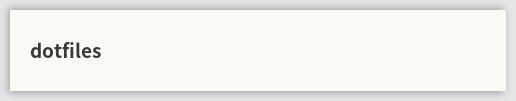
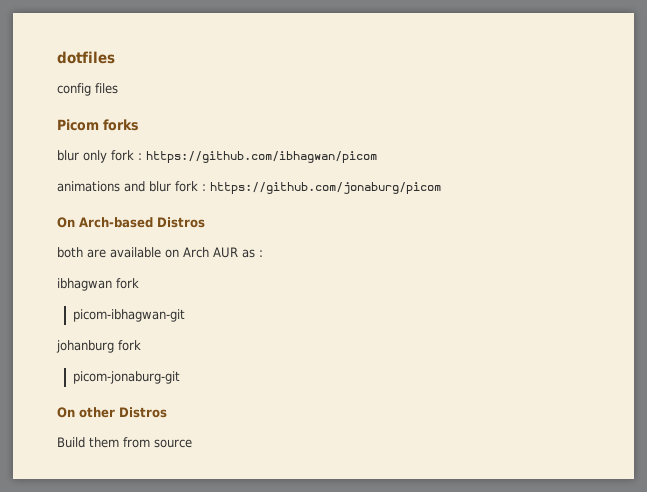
+ config files
+ Picom forks
+ blur only fork : https://github.com/ibhagwan/picom
+ animations and blur fork : https://github.com/jonaburg/picom
+ On Arch-based Distros
+ both are available on Arch AUR as :
+ ibhagwan fork
+ picom-ibhagwan-git
+ johanburg fork
+ picom-jonaburg-git
+ On other Distros
+ Build them from source

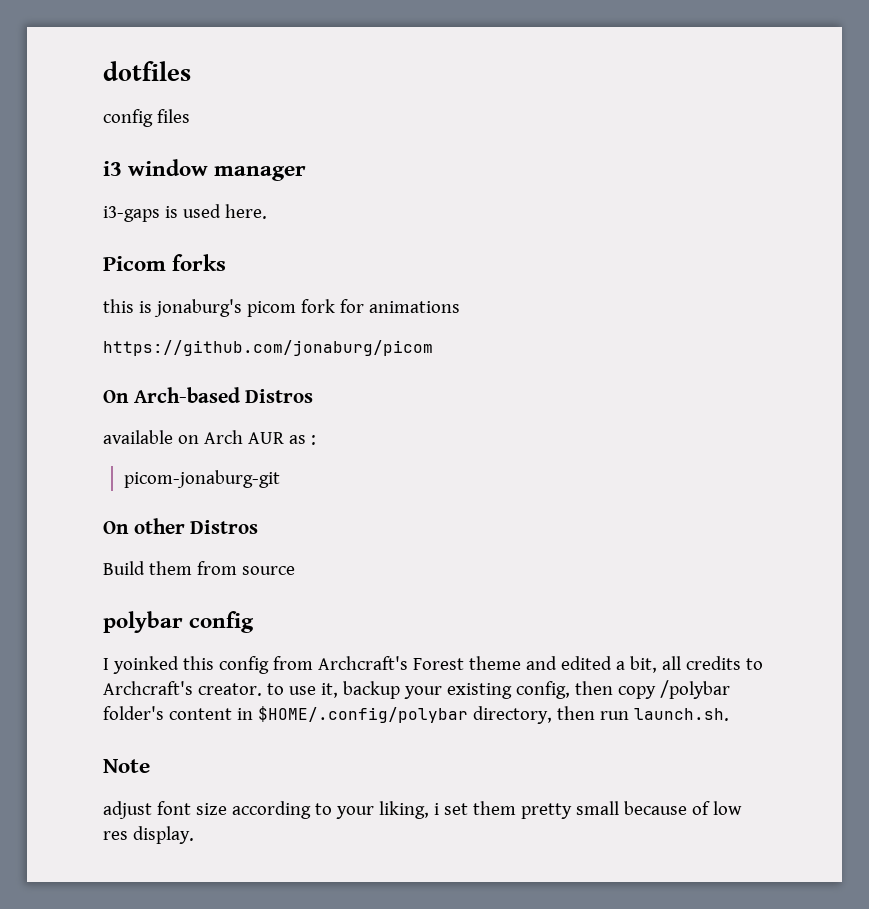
+ i3 window manager
+ i3-gaps is used here.
  Picom forks
- blur only fork : https://github.com/ibhagwan/picom
- animations and blur fork : https://github.com/jonaburg/picom
+ this is jonaburg's picom fork for animations
+ https://github.com/jonaburg/picom
- both are available on Arch AUR as :
+ available on Arch AUR as :
- ibhagwan fork
- picom-ibhagwan-git
- johanburg fork
+ polybar config
+ I yoinked this config from Archcraft's Forest theme and edited a bit, all credits to Archcraft's creator. to use it, backup your existing config, then copy /polybar folder's content in $HOME/.config/polybar directory, then run launch.sh.
+ Note
+ adjust font size according to your liking, i set them pretty small because of low res display.

